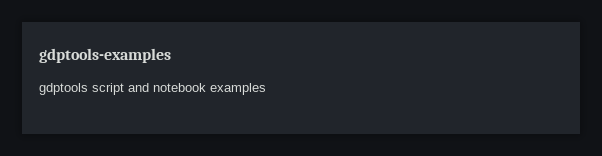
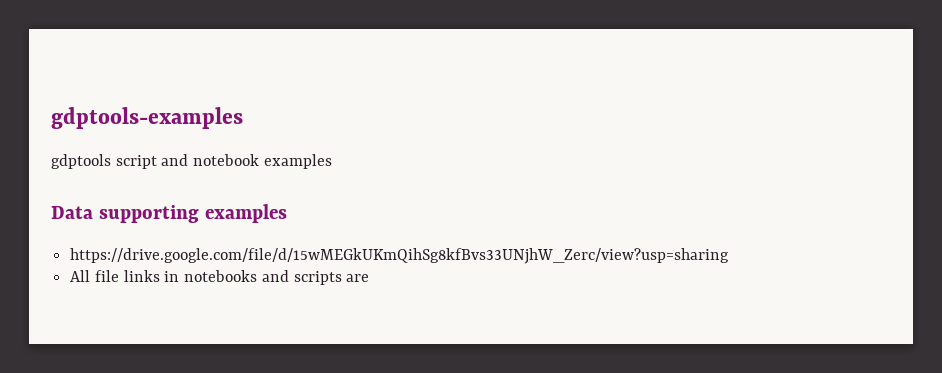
+ Data supporting examples
+ https://drive.google.com/file/d/15wMEGkUKmQihSg8kfBvs33UNjhW_Zerc/view?usp=sharing
+ All file links in notebooks and scripts are

